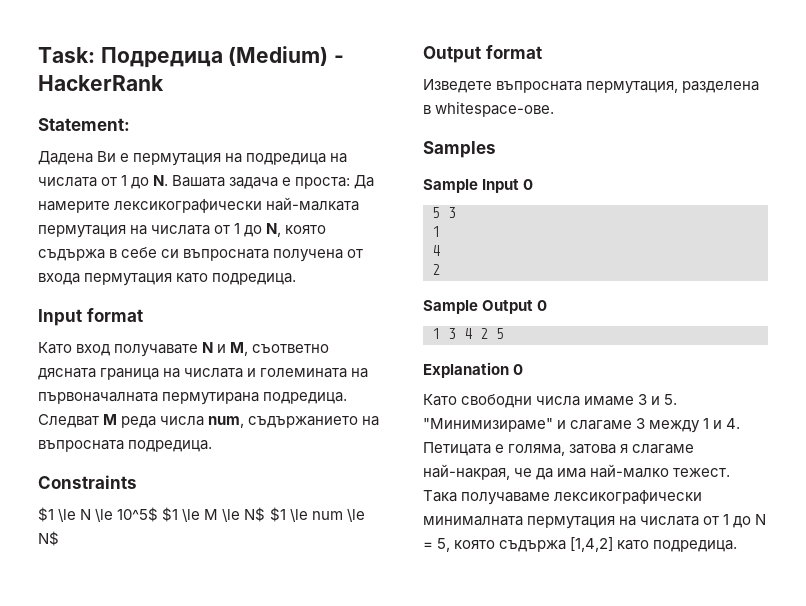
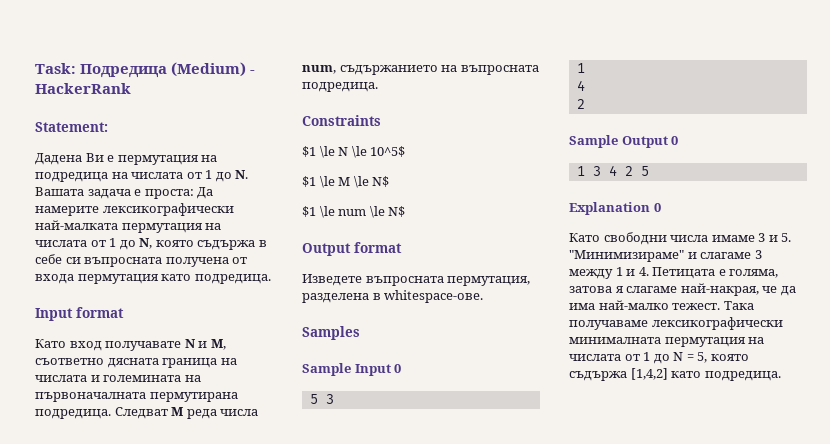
- $1 \le N \le 10^5$ $1 \le M \le N$ $1 \le num \le N$
+ $1 \le N \le 10^5$
+ $1 \le M \le N$
+ $1 \le num \le N$

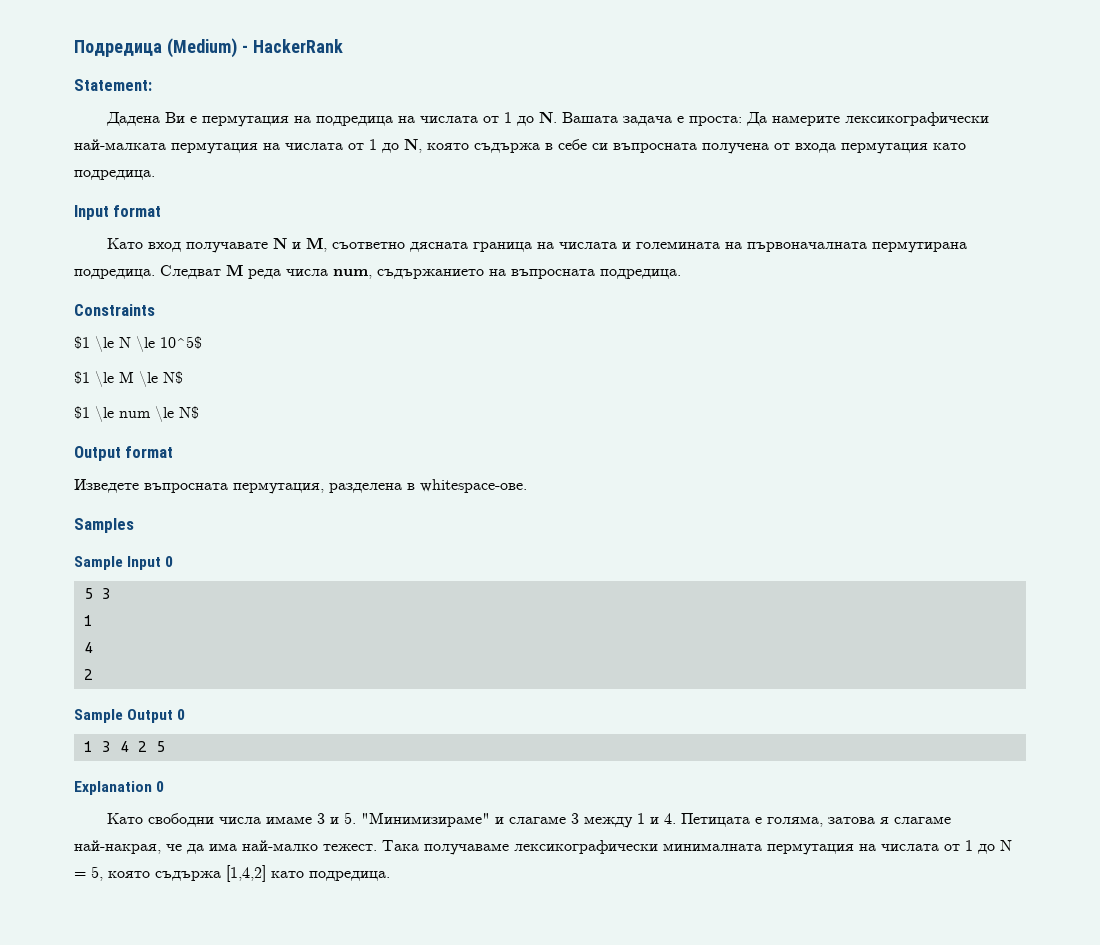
- Task: Подредица (Medium) - HackerRank
+ Подредица (Medium) - HackerRank

